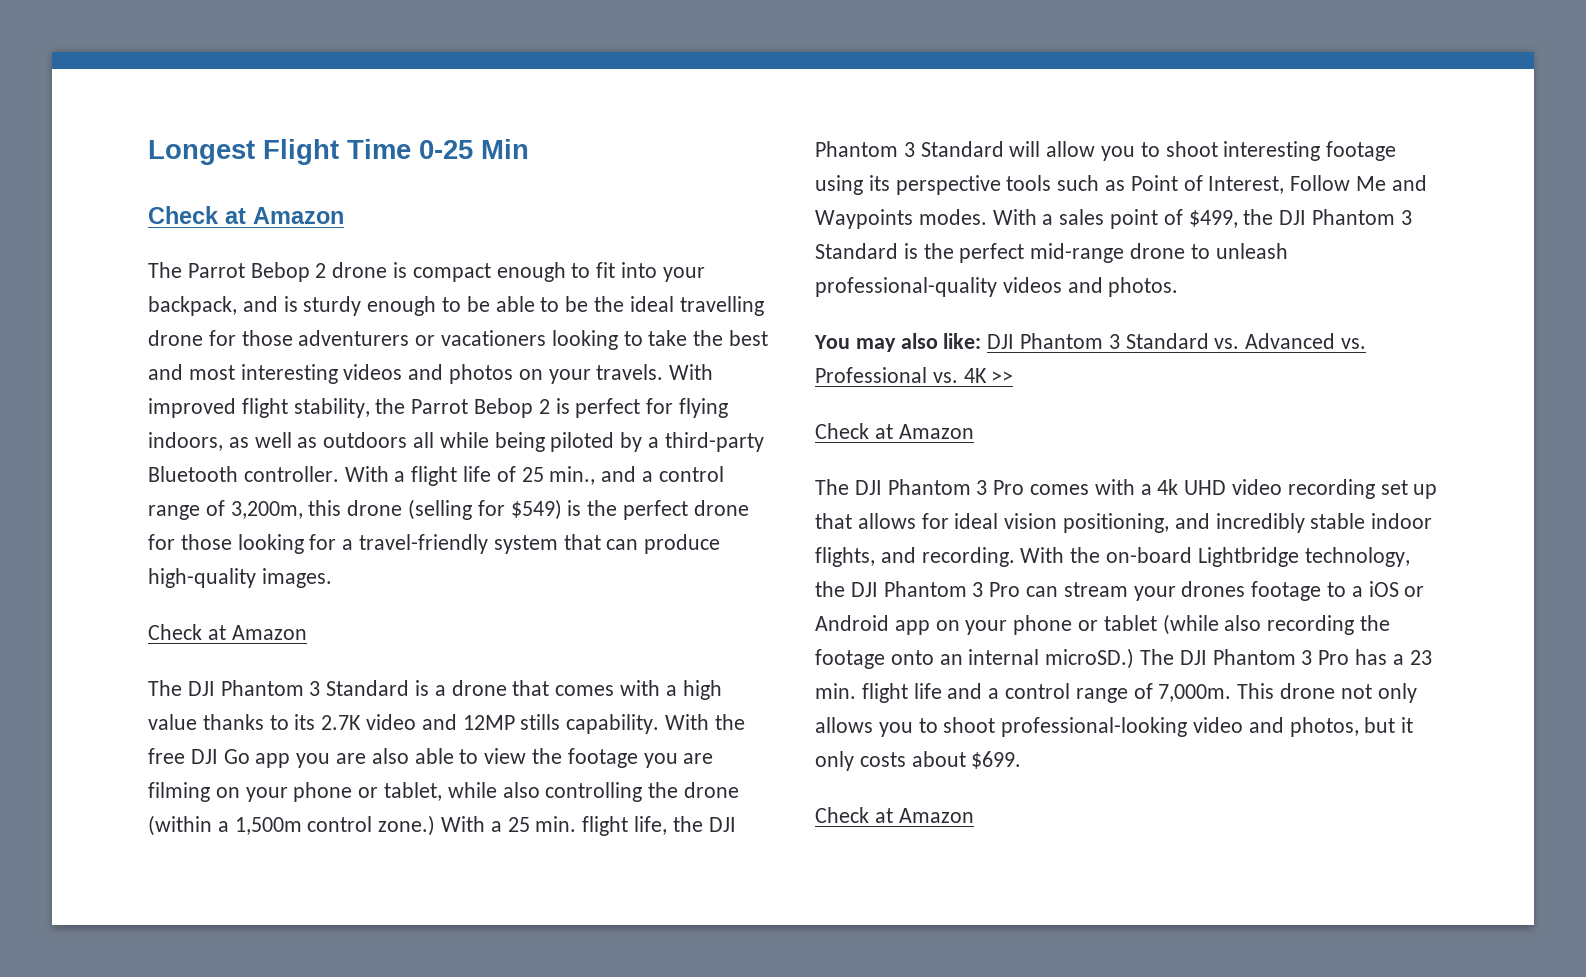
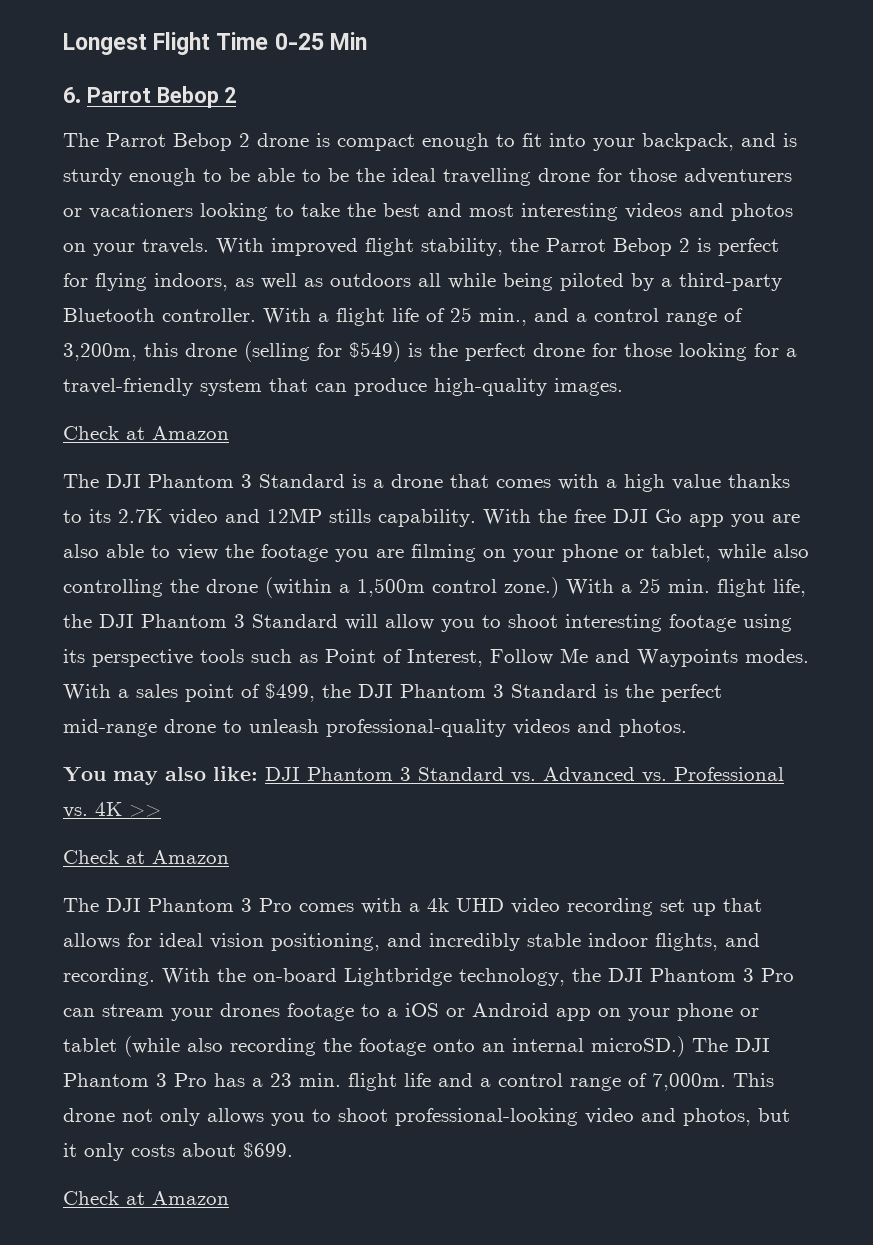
  Longest Flight Time 0-25 Min
- Check at Amazon
+ 6. Parrot Bebop 2

